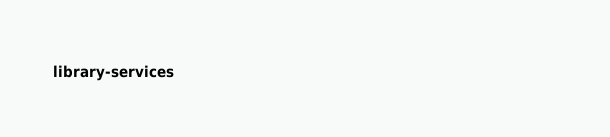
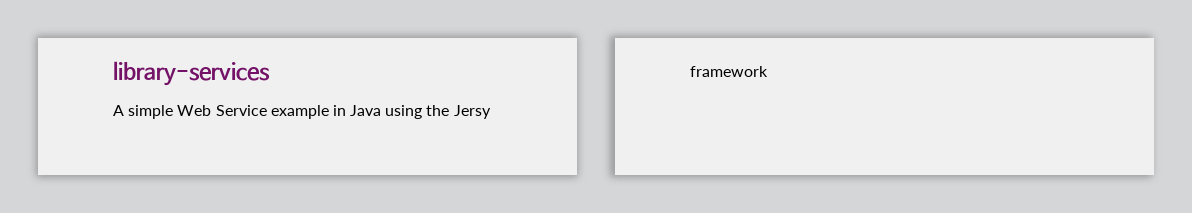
+ A simple Web Service example in Java using the Jersy framework

